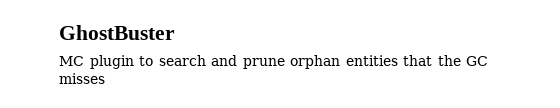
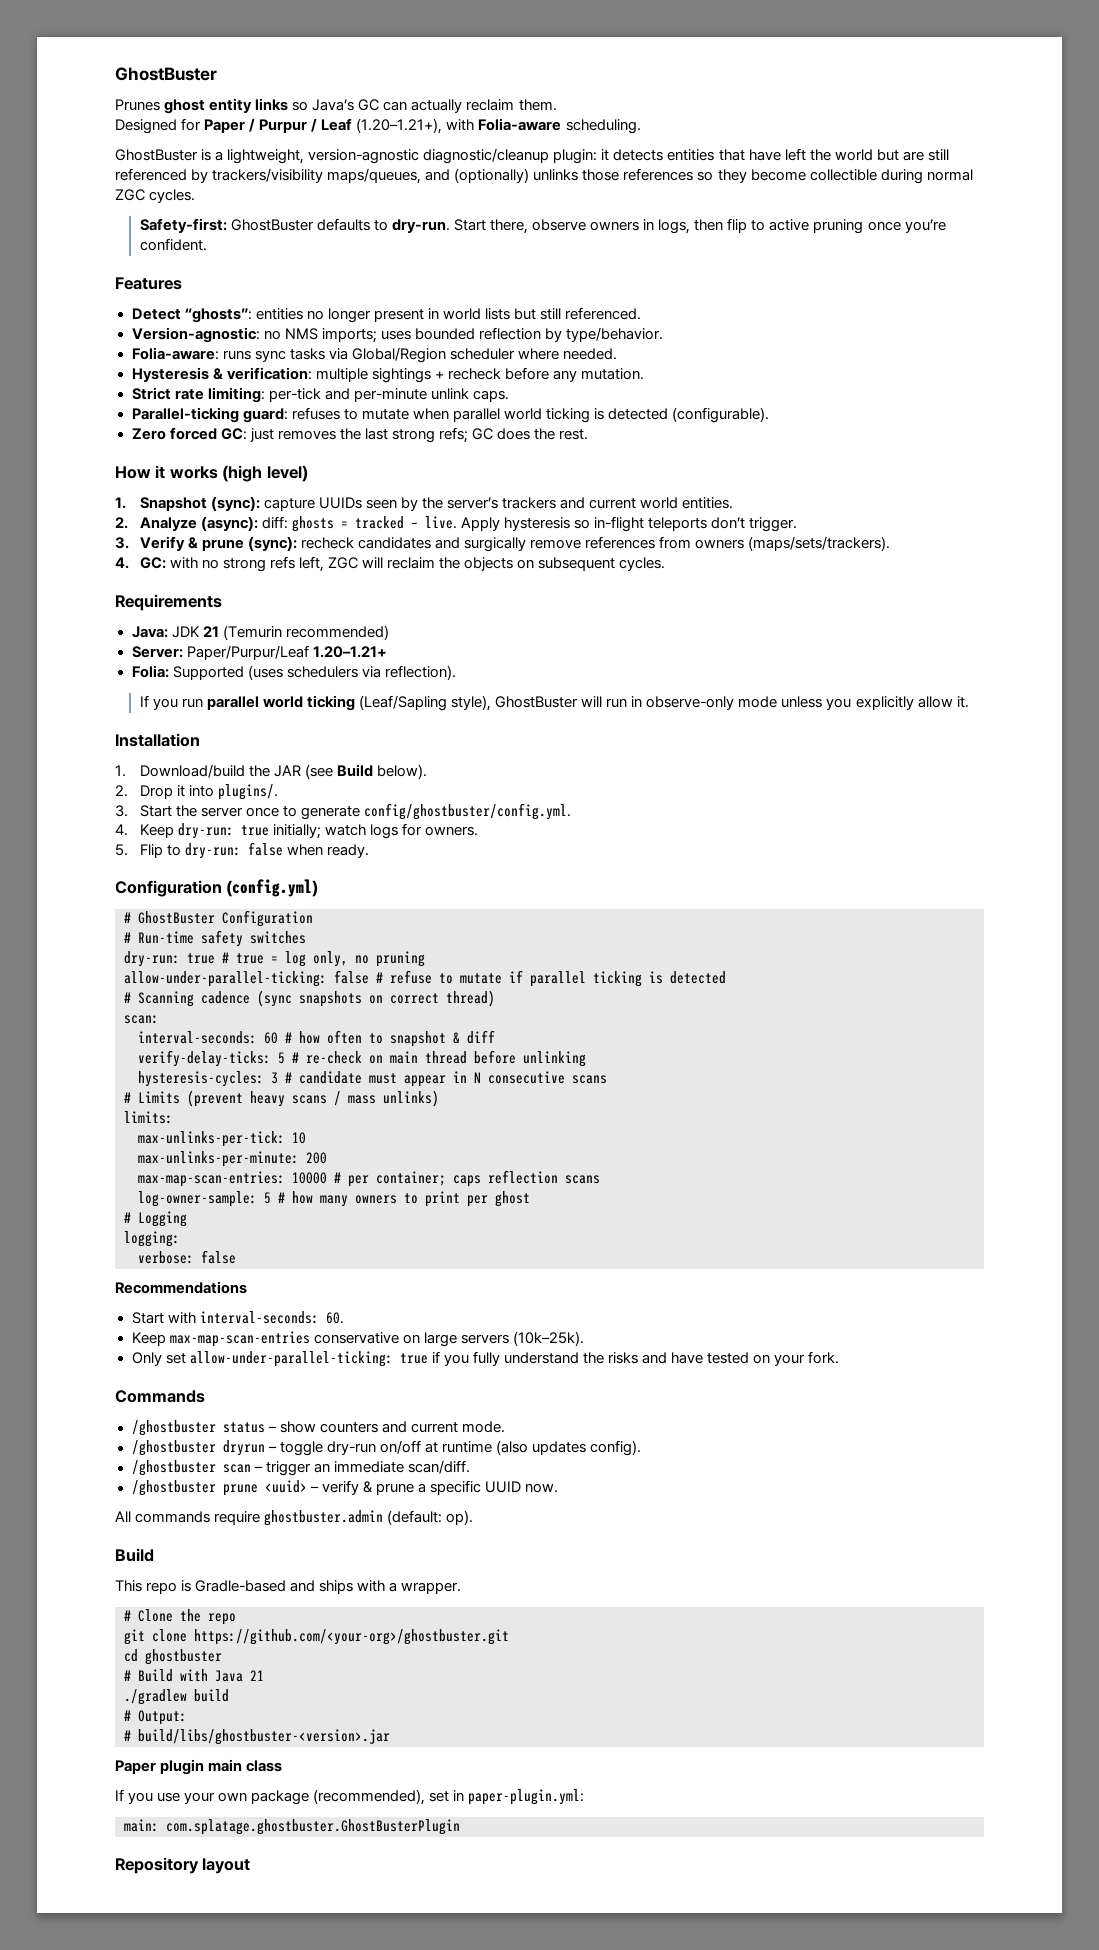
- MC plugin to search and prune orphan entities that the GC misses
+ Prunes ghost entity links so Java’s GC can actually reclaim them.
+ Designed for Paper / Purpur / Leaf (1.20–1.21+), with Folia-aware scheduling.
+ GhostBuster is a lightweight, version-agnostic diagnostic/cleanup plugin: it detects entities that have left the world but are still referenced by trackers/visibility maps/queues, and (optionally) unlinks those references so they become collectible during normal ZGC cycles.
+ Safety-first: GhostBuster defaults to dry-run. Start there, observe owners in logs, then flip to active pruning once you’re confident.
+ Features
+ Detect “ghosts”: entities no longer present in world lists but still referenced.
+ Version-agnostic: no NMS imports; uses bounded reflection by type/behavior.
+ Folia-aware: runs sync tasks via Global/Region scheduler where needed.
+ Hysteresis & verification: multiple sightings + recheck before any mutation.
+ Strict rate limiting: per-tick and per-minute unlink caps.
+ Parallel-ticking guard: refuses to mutate when parallel world ticking is detected (configurable).
+ Zero forced GC: just removes the last strong refs; GC does the rest.
+ How it works (high level)
+ 1. Snapshot (sync): capture UUIDs seen by the server’s trackers and current world entities.
+ 2. Analyze (async): diff: ghosts = tracked − live. Apply hysteresis so in-flight teleports don’t trigger.
+ 3. Verify & prune (sync): recheck candidates and surgically remove references from owners (maps/sets/trackers).
+ 4. GC: with no strong refs left, ZGC will reclaim the objects on subsequent cycles.
+ Requirements
+ Java: JDK 21 (Temurin recommended)
+ Server: Paper/Purpur/Leaf 1.20–1.21+
+ Folia: Supported (uses schedulers via reflection).
+ If you run parallel world ticking (Leaf/Sapling style), GhostBuster will run in observe-only mode unless you explicitly allow it.
+ Installation
+ 1. Download/build the JAR (see Build below).
+ 2. Drop it into plugins/.
+ 3. Start the server once to generate config/ghostbuster/config.yml.
+ 4. Keep dry-run: true initially; watch logs for owners.
+ 5. Flip to dry-run: false when ready.
+ Configuration (config.yml)
+ # GhostBuster Configuration
+ # Run-time safety switches
+ dry-run: true # true = log only, no pruning
+ allow-under-parallel-ticking: false # refuse to mutate if parallel ticking is detected
+ # Scanning cadence (sync snapshots on correct thread)
+ scan:
+ interval-seconds: 60 # how often to snapshot & diff
+ verify-delay-ticks: 5 # re-check on main thread before unlinking
+ hysteresis-cycles: 3 # candidate must appear in N consecutive scans
+ # Limits (prevent heavy scans / mass unlinks)
+ limits:
+ max-unlinks-per-tick: 10
+ max-unlinks-per-minute: 200
+ max-map-scan-entries: 10000 # per container; caps reflection scans
+ log-owner-sample: 5 # how many owners to print per ghost
+ # Logging
+ logging:
+ verbose: false
+ Recommendations
+ Start with interval-seconds: 60.
+ Keep max-map-scan-entries conservative on large servers (10k–25k).
+ Only set allow-under-parallel-ticking: true if you fully understand the risks and have tested on your fork.
+ Commands
+ /ghostbuster status – show counters and current mode.
+ /ghostbuster dryrun – toggle dry-run on/off at runtime (also updates config).
+ /ghostbuster scan – trigger an immediate scan/diff.
+ /ghostbuster prune <uuid> – verify & prune a specific UUID now.
+ All commands require ghostbuster.admin (default: op).
+ Build
+ This repo is Gradle-based and ships with a wrapper.
+ # Clone the repo
+ git clone https://github.com/<your-org>/ghostbuster.git
+ cd ghostbuster
+ # Build with Java 21
+ ./gradlew build
+ # Output:
+ # build/libs/ghostbuster-<version>.jar
+ Paper plugin main class
+ If you use your own package (recommended), set in paper-plugin.yml:
+ main: com.splatage.ghostbuster.GhostBusterPlugin
+ Repository layout

